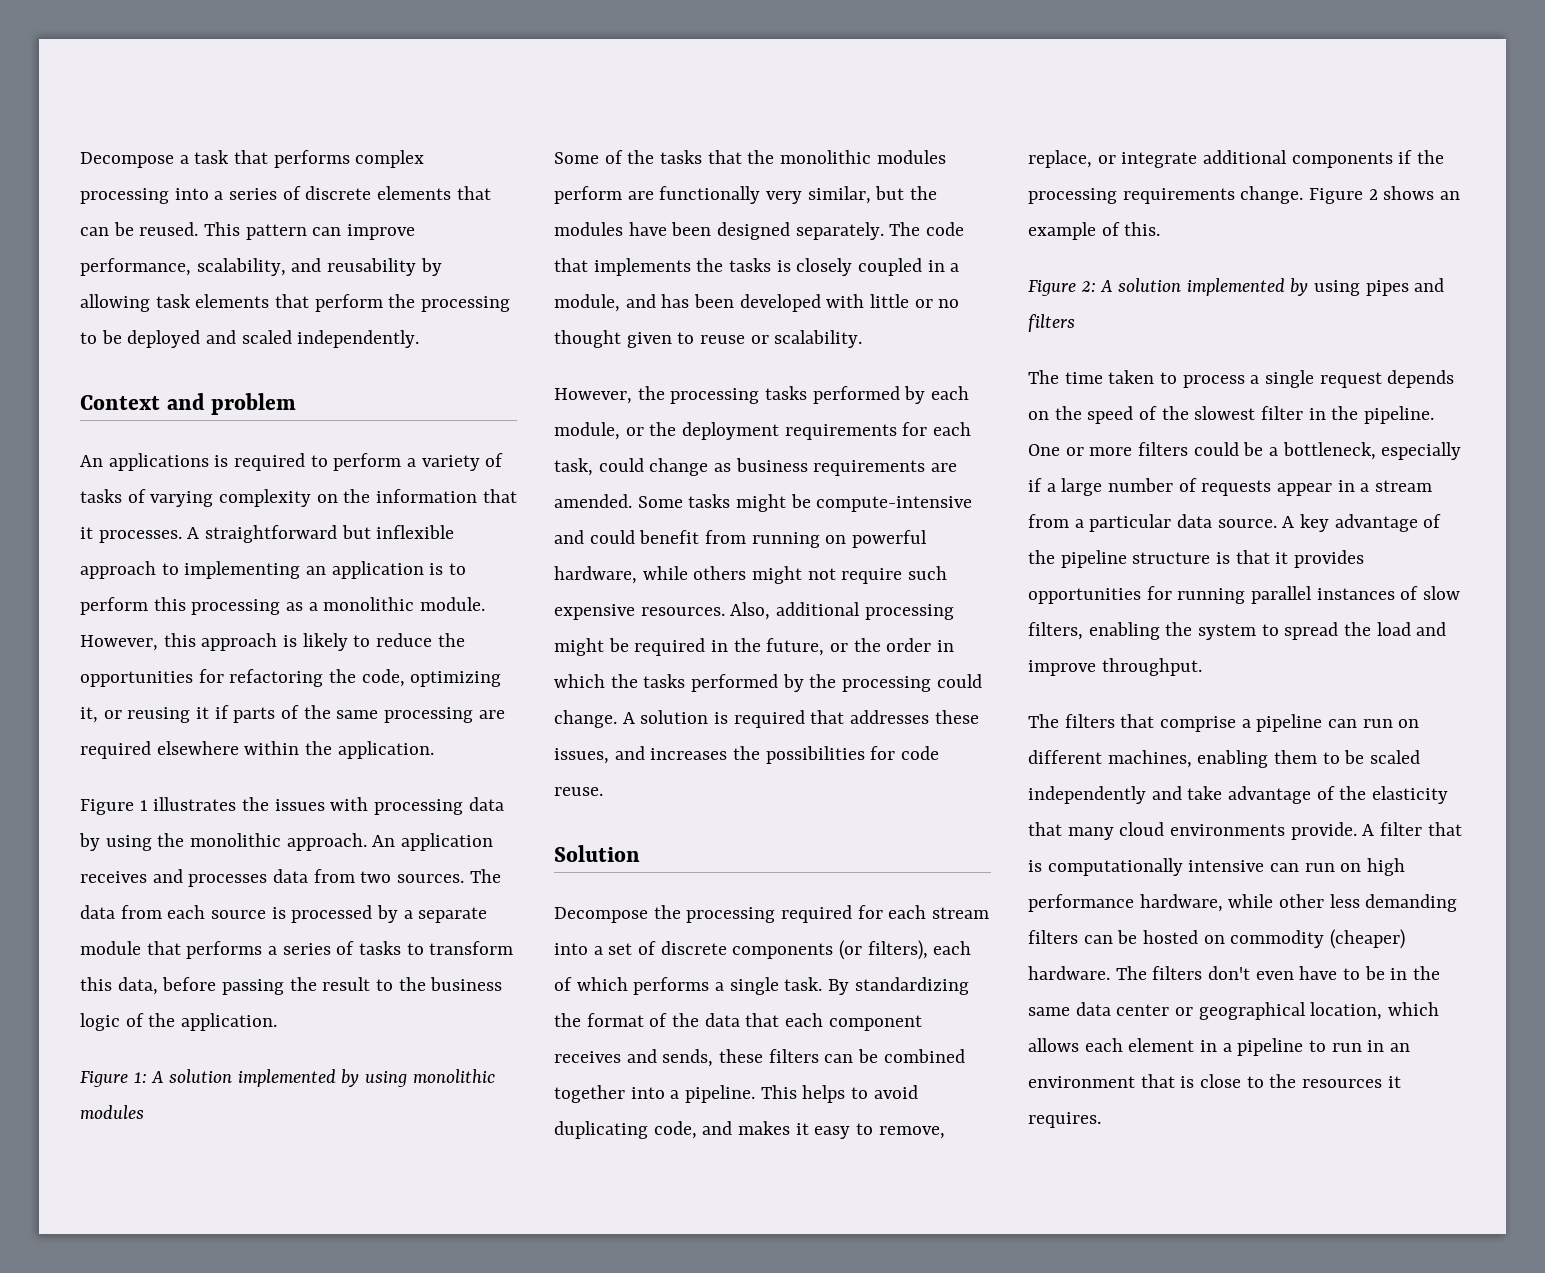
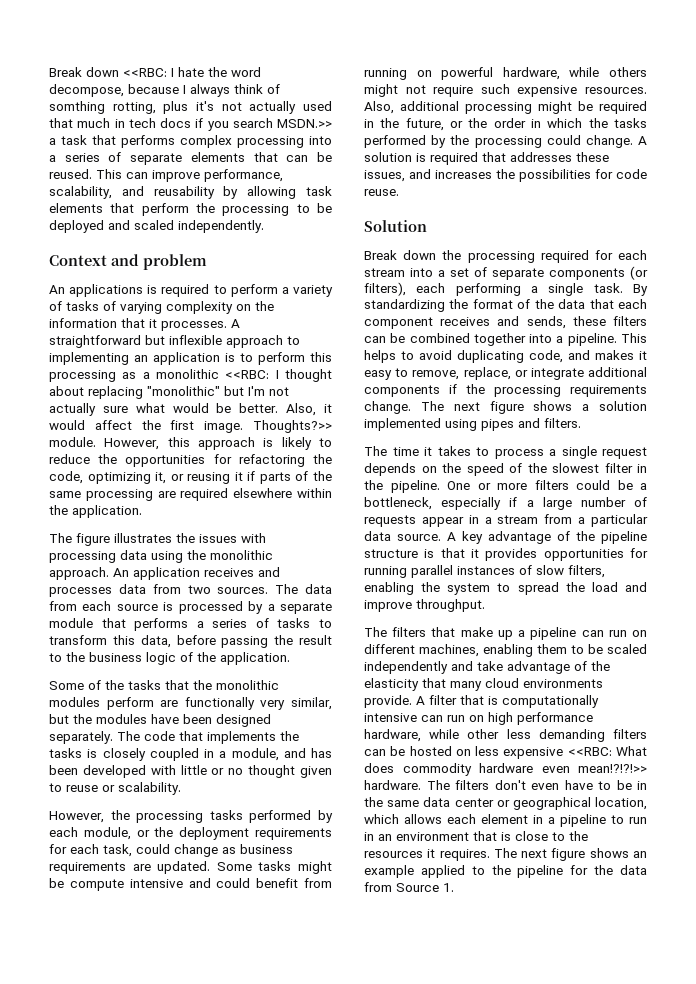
- Decompose a task that performs complex processing into a series of discrete elements that can be reused.
+ Break down <<RBC: I hate the word decompose, because I always think of somthing rotting, plus it's not actually used that much in tech docs if you search MSDN.>> a task that performs complex processing into a series of separate elements that can be reused.
- This pattern can improve performance, scalability, and reusability by allowing task elements that perform the processing to be deployed and scaled independently.
+ This can improve performance, scalability, and reusability by allowing task elements that perform the processing to be deployed and scaled independently.
- A straightforward but inflexible approach to implementing an application is to perform this processing as a monolithic module.
+ A straightforward but inflexible approach to implementing an application is to perform this processing as a monolithic <<RBC: I thought about replacing "monolithic" but I'm not actually sure what would be better. Also, it would affect the first image. Thoughts?>> module.
- Figure 1 illustrates the issues with processing data by using the monolithic approach.
+ The figure illustrates the issues with processing data using the monolithic approach.
- Figure 1: A solution implemented by using monolithic modules
- However, the processing tasks performed by each module, or the deployment requirements for each task, could change as business requirements are amended.
+ However, the processing tasks performed by each module, or the deployment requirements for each task, could change as business requirements are updated.
- Some tasks might be compute-intensive and could benefit from running on powerful hardware, while others might not require such expensive resources.
+ Some tasks might be compute intensive and could benefit from running on powerful hardware, while others might not require such expensive resources.
- Decompose the processing required for each stream into a set of discrete components (or filters), each of which performs a single task.
+ Break down the processing required for each stream into a set of separate components (or filters), each performing a single task.
- Figure 2 shows an example of this.
- Figure 2: A solution implemented by using pipes and filters
+ The next figure shows a solution implemented using pipes and filters.
- The time taken to process a single request depends on the speed of the slowest filter in the pipeline.
+ The time it takes to process a single request depends on the speed of the slowest filter in the pipeline.
- The filters that comprise a pipeline can run on different machines, enabling them to be scaled independently and take advantage of the elasticity that many cloud environments provide.
+ The filters that make up a pipeline can run on different machines, enabling them to be scaled independently and take advantage of the elasticity that many cloud environments provide.
- A filter that is computationally intensive can run on high performance hardware, while other less demanding filters can be hosted on commodity (cheaper) hardware.
+ A filter that is computationally intensive can run on high performance hardware, while other less demanding filters can be hosted on less expensive <<RBC: What does commodity hardware even mean!?!?!>> hardware.
+ The next figure shows an example applied to the pipeline for the data from Source 1.

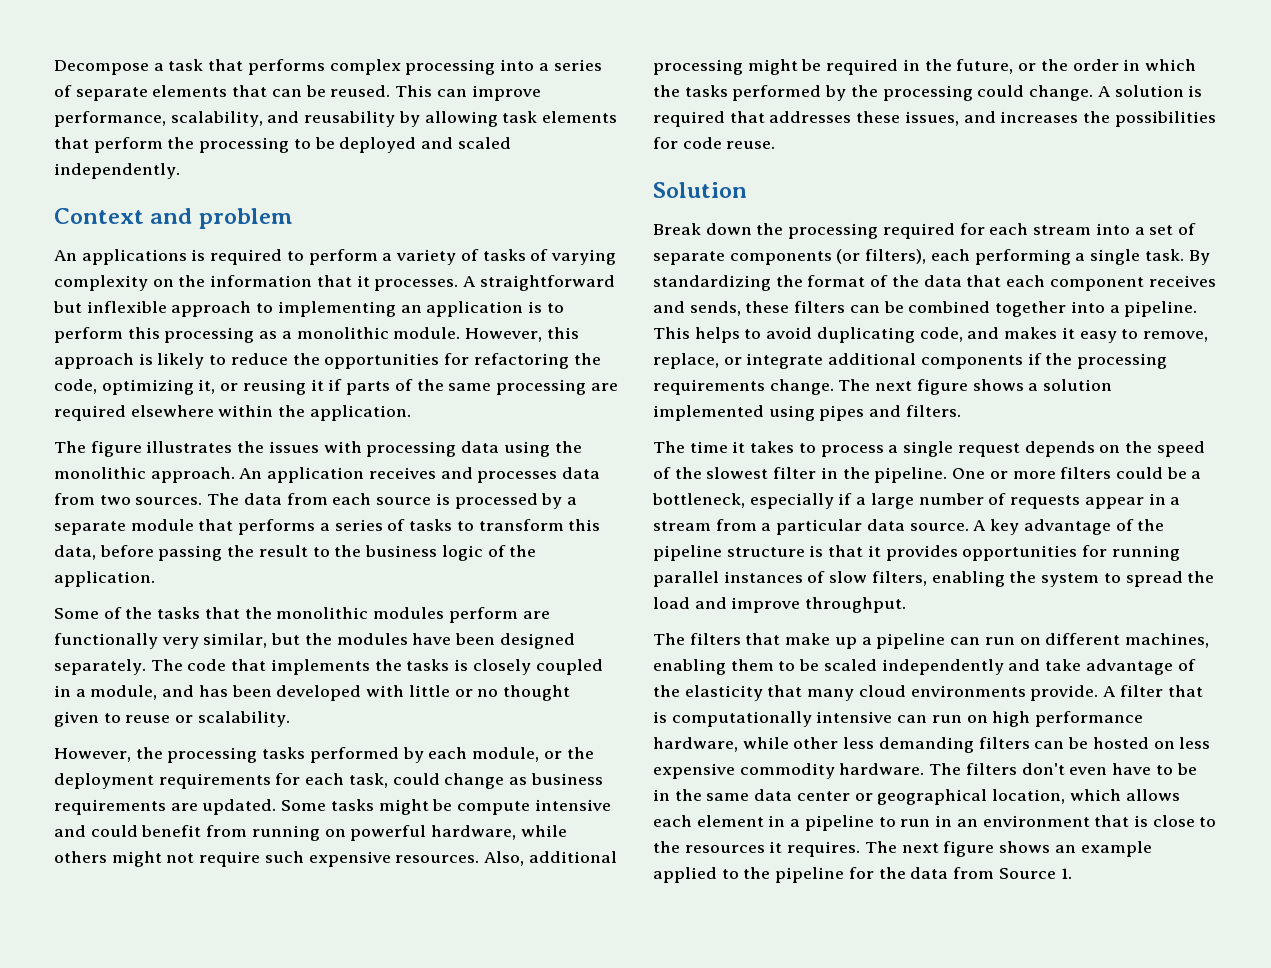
- Break down <<RBC: I hate the word decompose, because I always think of somthing rotting, plus it's not actually used that much in tech docs if you search MSDN.>> a task that performs complex processing into a series of separate elements that can be reused.
+ Decompose a task that performs complex processing into a series of separate elements that can be reused.
- A straightforward but inflexible approach to implementing an application is to perform this processing as a monolithic <<RBC: I thought about replacing "monolithic" but I'm not actually sure what would be better. Also, it would affect the first image. Thoughts?>> module.
+ A straightforward but inflexible approach to implementing an application is to perform this processing as a monolithic module.
- A filter that is computationally intensive can run on high performance hardware, while other less demanding filters can be hosted on less expensive <<RBC: What does commodity hardware even mean!?!?!>> hardware.
+ A filter that is computationally intensive can run on high performance hardware, while other less demanding filters can be hosted on less expensive commodity hardware.

